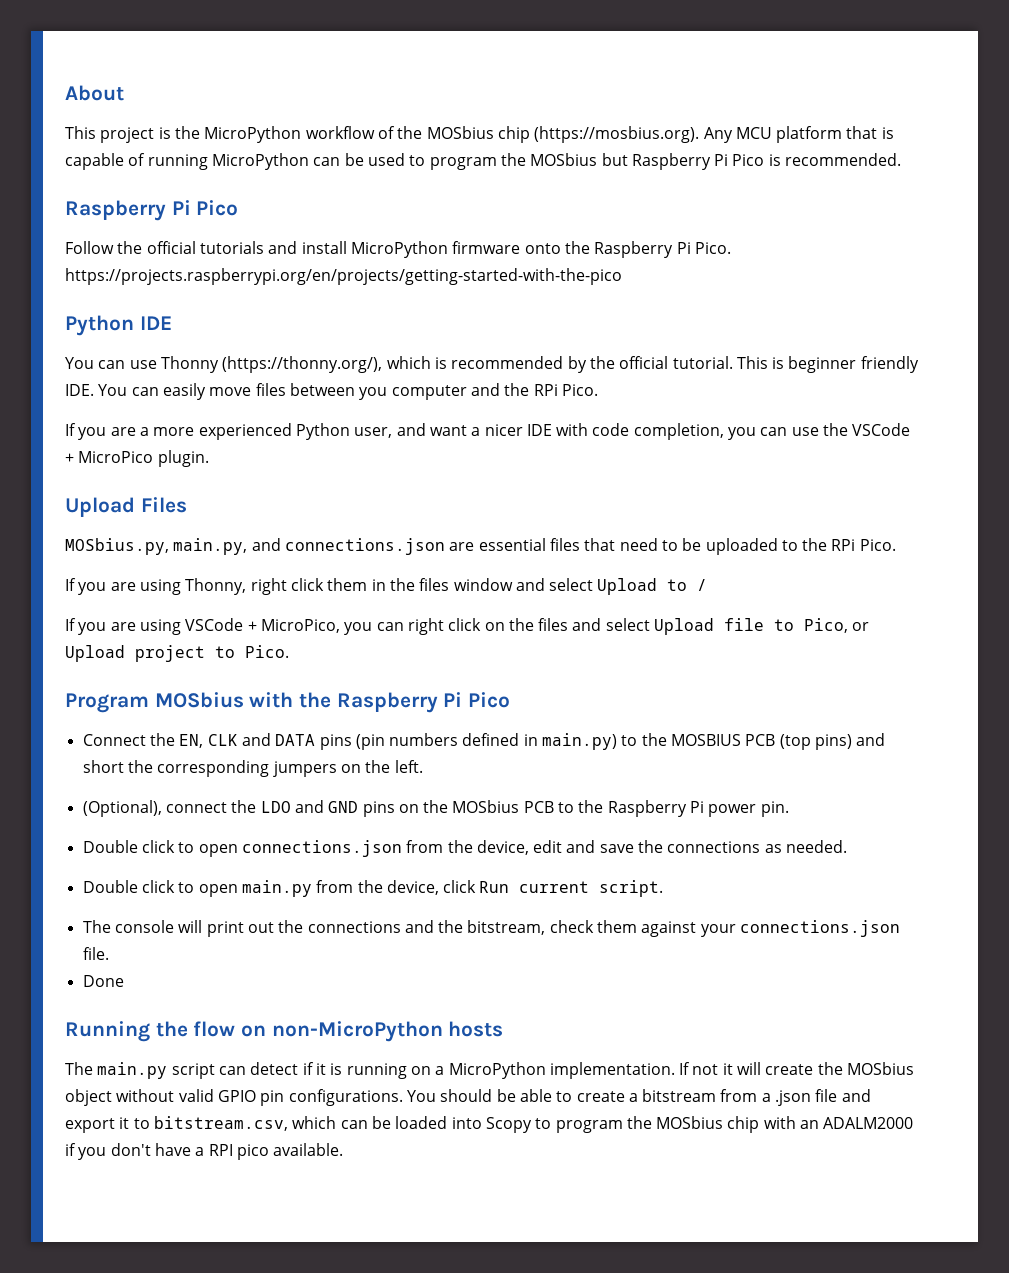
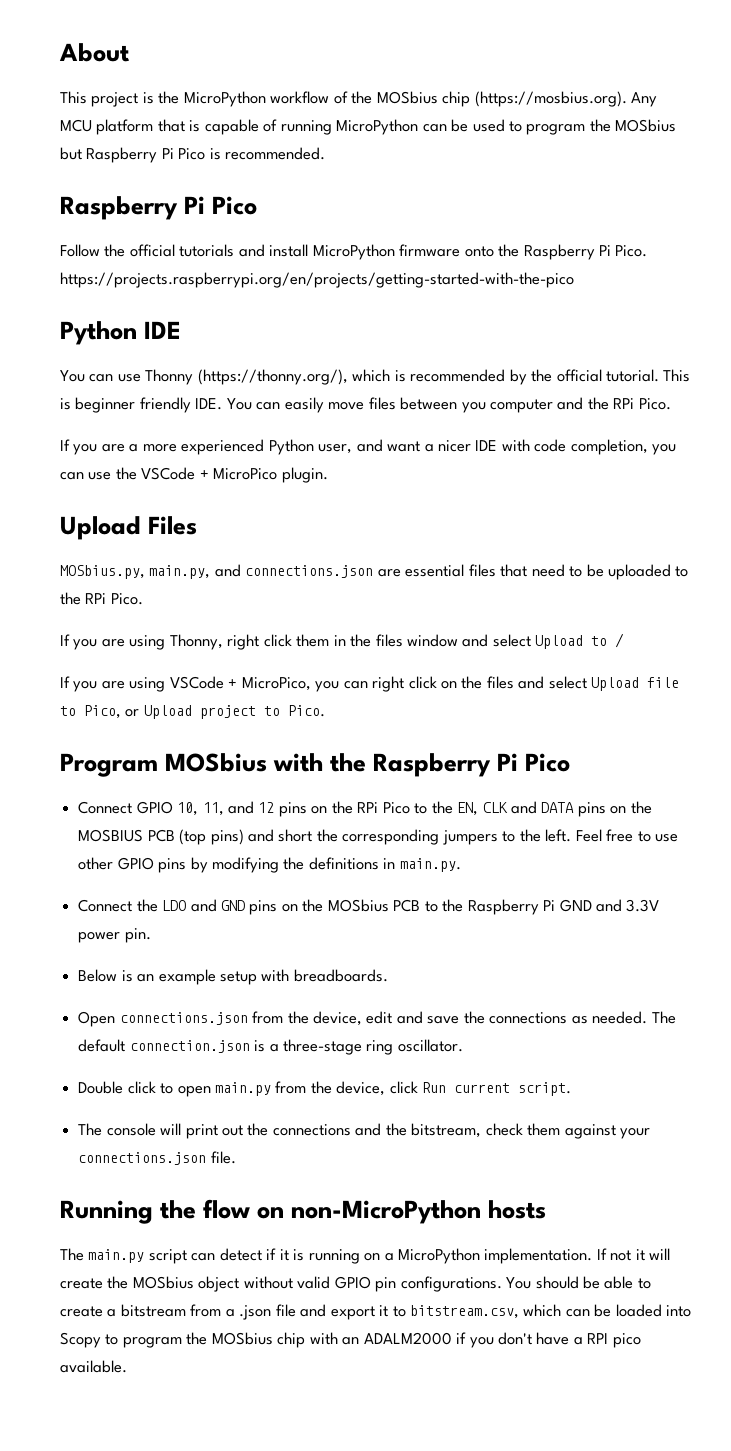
- Connect the EN, CLK and DATA pins (pin numbers defined in main.py) to the MOSBIUS PCB (top pins) and short the corresponding jumpers on the left.
- (Optional), connect the LDO and GND pins on the MOSbius PCB to the Raspberry Pi power pin.
+ Connect GPIO 10, 11, and 12 pins on the RPi Pico to the EN, CLK and DATA pins on the MOSBIUS PCB (top pins) and short the corresponding jumpers to the left. Feel free to use other GPIO pins by modifying the definitions in main.py.
+ Connect the LDO and GND pins on the MOSbius PCB to the Raspberry Pi GND and 3.3V power pin.
- Double click to open connections.json from the device, edit and save the connections as needed.
+ Below is an example setup with breadboards.
+ Open connections.json from the device, edit and save the connections as needed. The default connection.json is a three-stage ring oscillator.
- Done

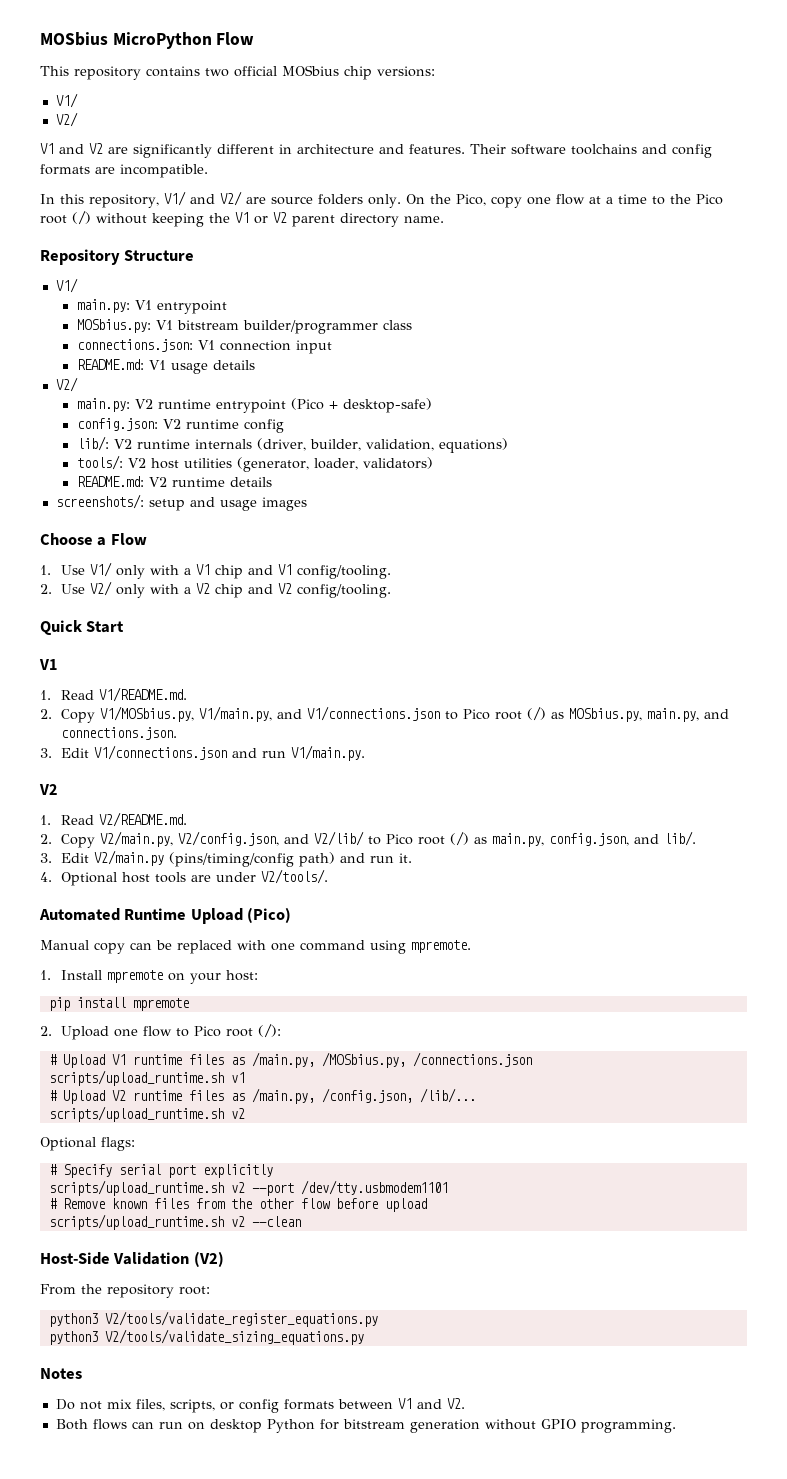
- About
- This project is the MicroPython workflow of the MOSbius chip (https://mosbius.org). Any MCU platform that is capable of running MicroPython can be used to program the MOSbius but Raspberry Pi Pico is recommended.
- Raspberry Pi Pico
- Follow the official tutorials and install MicroPython firmware onto the Raspberry Pi Pico. https://projects.raspberrypi.org/en/projects/getting-started-with-the-pico
- Python IDE
- You can use Thonny (https://thonny.org/), which is recommended by the official tutorial. This is beginner friendly IDE. You can easily move files between you computer and the RPi Pico.
- If you are a more experienced Python user, and want a nicer IDE with code completion, you can use the VSCode + MicroPico plugin.
- Upload Files
- MOSbius.py, main.py, and connections.json are essential files that need to be uploaded to the RPi Pico.
- If you are using Thonny, right click them in the files window and select Upload to /
- If you are using VSCode + MicroPico, you can right click on the files and select Upload file to Pico, or Upload project to Pico.
- Program MOSbius with the Raspberry Pi Pico
- Connect GPIO 10, 11, and 12 pins on the RPi Pico to the EN, CLK and DATA pins on the MOSBIUS PCB (top pins) and short the corresponding jumpers to the left. Feel free to use other GPIO pins by modifying the definitions in main.py.
- Connect the LDO and GND pins on the MOSbius PCB to the Raspberry Pi GND and 3.3V power pin.
- Below is an example setup with breadboards.
- Open connections.json from the device, edit and save the connections as needed. The default connection.json is a three-stage ring oscillator.
- Double click to open main.py from the device, click Run current script.
- The console will print out the connections and the bitstream, check them against your connections.json file.
- Running the flow on non-MicroPython hosts
- The main.py script can detect if it is running on a MicroPython implementation. If not it will create the MOSbius object without valid GPIO pin configurations. You should be able to create a bitstream from a .json file and export it to bitstream.csv, which can be loaded into Scopy to program the MOSbius chip with an ADALM2000 if you don't have a RPI pico available.
+ MOSbius MicroPython Flow
+ This repository contains two official MOSbius chip versions:
+ V1/
+ V2/
+ V1 and V2 are significantly different in architecture and features. Their software toolchains and config formats are incompatible.
+ In this repository, V1/ and V2/ are source folders only. On the Pico, copy one flow at a time to the Pico root (/) without keeping the V1 or V2 parent directory name.
+ Repository Structure
+ V1/
+ main.py: V1 entrypoint
+ MOSbius.py: V1 bitstream builder/programmer class
+ connections.json: V1 connection input
+ README.md: V1 usage details
+ V2/
+ main.py: V2 runtime entrypoint (Pico + desktop-safe)
+ config.json: V2 runtime config
+ lib/: V2 runtime internals (driver, builder, validation, equations)
+ tools/: V2 host utilities (generator, loader, validators)
+ README.md: V2 runtime details
+ screenshots/: setup and usage images
+ Choose a Flow
+ 1. Use V1/ only with a V1 chip and V1 config/tooling.
+ 2. Use V2/ only with a V2 chip and V2 config/tooling.
+ Quick Start
+ V1
+ 1. Read V1/README.md.
+ 2. Copy V1/MOSbius.py, V1/main.py, and V1/connections.json to Pico root (/) as MOSbius.py, main.py, and connections.json.
+ 3. Edit V1/connections.json and run V1/main.py.
+ V2
+ 1. Read V2/README.md.
+ 2. Copy V2/main.py, V2/config.json, and V2/lib/ to Pico root (/) as main.py, config.json, and lib/.
+ 3. Edit V2/main.py (pins/timing/config path) and run it.
+ 4. Optional host tools are under V2/tools/.
+ Automated Runtime Upload (Pico)
+ Manual copy can be replaced with one command using mpremote.
+ 1. Install mpremote on your host:
+ pip install mpremote
+ 2. Upload one flow to Pico root (/):
+ # Upload V1 runtime files as /main.py, /MOSbius.py, /connections.json
+ scripts/upload_runtime.sh v1
+ # Upload V2 runtime files as /main.py, /config.json, /lib/...
+ scripts/upload_runtime.sh v2
+ Optional flags:
+ # Specify serial port explicitly
+ scripts/upload_runtime.sh v2 --port /dev/tty.usbmodem1101
+ # Remove known files from the other flow before upload
+ scripts/upload_runtime.sh v2 --clean
+ Host-Side Validation (V2)
+ From the repository root:
+ python3 V2/tools/validate_register_equations.py
+ python3 V2/tools/validate_sizing_equations.py
+ Notes
+ Do not mix files, scripts, or config formats between V1 and V2.
+ Both flows can run on desktop Python for bitstream generation without GPIO programming.

